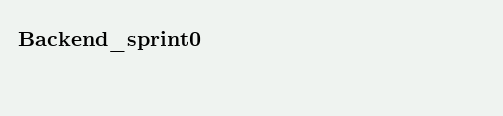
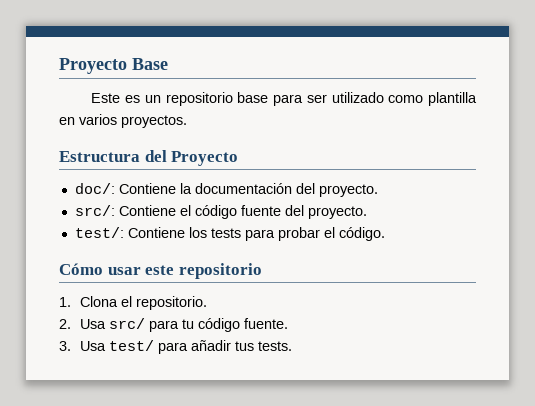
- Backend_sprint0
+ Proyecto Base
+ Este es un repositorio base para ser utilizado como plantilla en varios proyectos.
+ Estructura del Proyecto
+ doc/: Contiene la documentación del proyecto.
+ src/: Contiene el código fuente del proyecto.
+ test/: Contiene los tests para probar el código.
+ Cómo usar este repositorio
+ 1. Clona el repositorio.
+ 2. Usa src/ para tu código fuente.
+ 3. Usa test/ para añadir tus tests.

